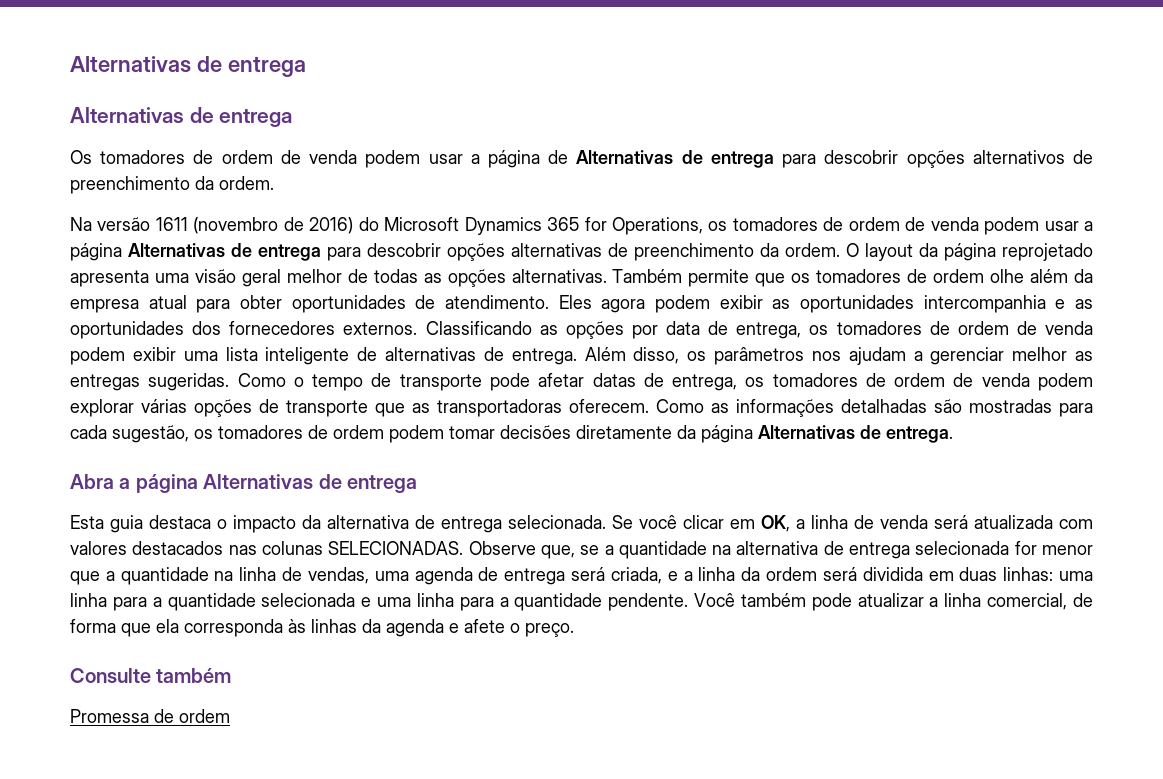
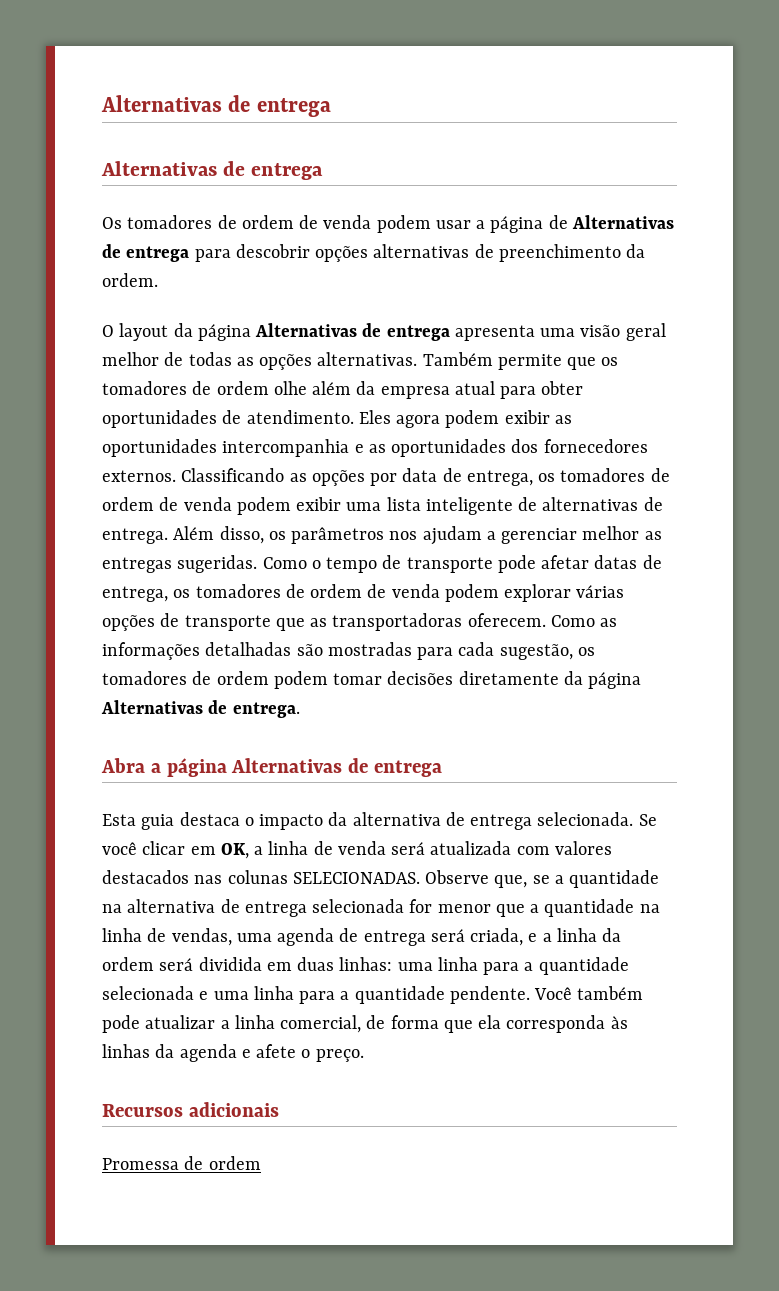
- Os tomadores de ordem de venda podem usar a página de Alternativas de entrega para descobrir opções alternativos de preenchimento da ordem.
+ Os tomadores de ordem de venda podem usar a página de Alternativas de entrega para descobrir opções alternativas de preenchimento da ordem.
- Na versão 1611 (novembro de 2016) do Microsoft Dynamics 365 for Operations, os tomadores de ordem de venda podem usar a página Alternativas de entrega para descobrir opções alternativas de preenchimento da ordem. O layout da página reprojetado apresenta uma visão geral melhor de todas as opções alternativas.
+ O layout da página Alternativas de entrega apresenta uma visão geral melhor de todas as opções alternativas.
- Consulte também
+ Recursos adicionais

